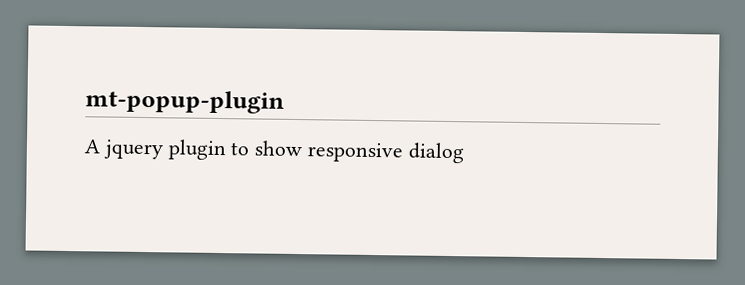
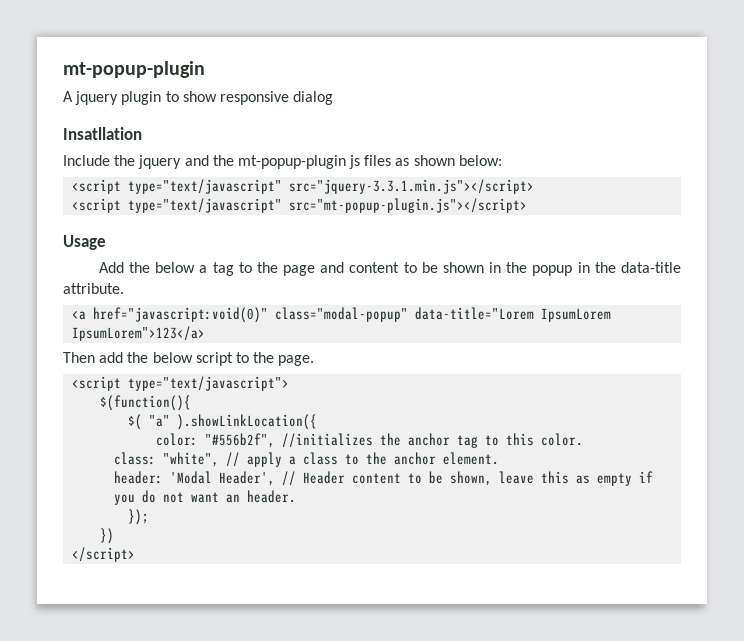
+ Insatllation
+ Include the jquery and the mt-popup-plugin js files as shown below:
+ <script type="text/javascript" src="jquery-3.3.1.min.js"></script>
+ <script type="text/javascript" src="mt-popup-plugin.js"></script>
+ Usage
+ Add the below a tag to the page and content to be shown in the popup in the data-title attribute.
+ <a href="javascript:void(0)" class="modal-popup" data-title="Lorem IpsumLorem IpsumLorem">123</a>
+ Then add the below script to the page.
+ <script type="text/javascript">
+ $(function(){
+ $( "a" ).showLinkLocation({
+ color: "#556b2f", //initializes the anchor tag to this color.
+ class: "white", // apply a class to the anchor element.
+ header: 'Modal Header', // Header content to be shown, leave this as empty if you do not want an header.
+ });
+ })
+ </script>

